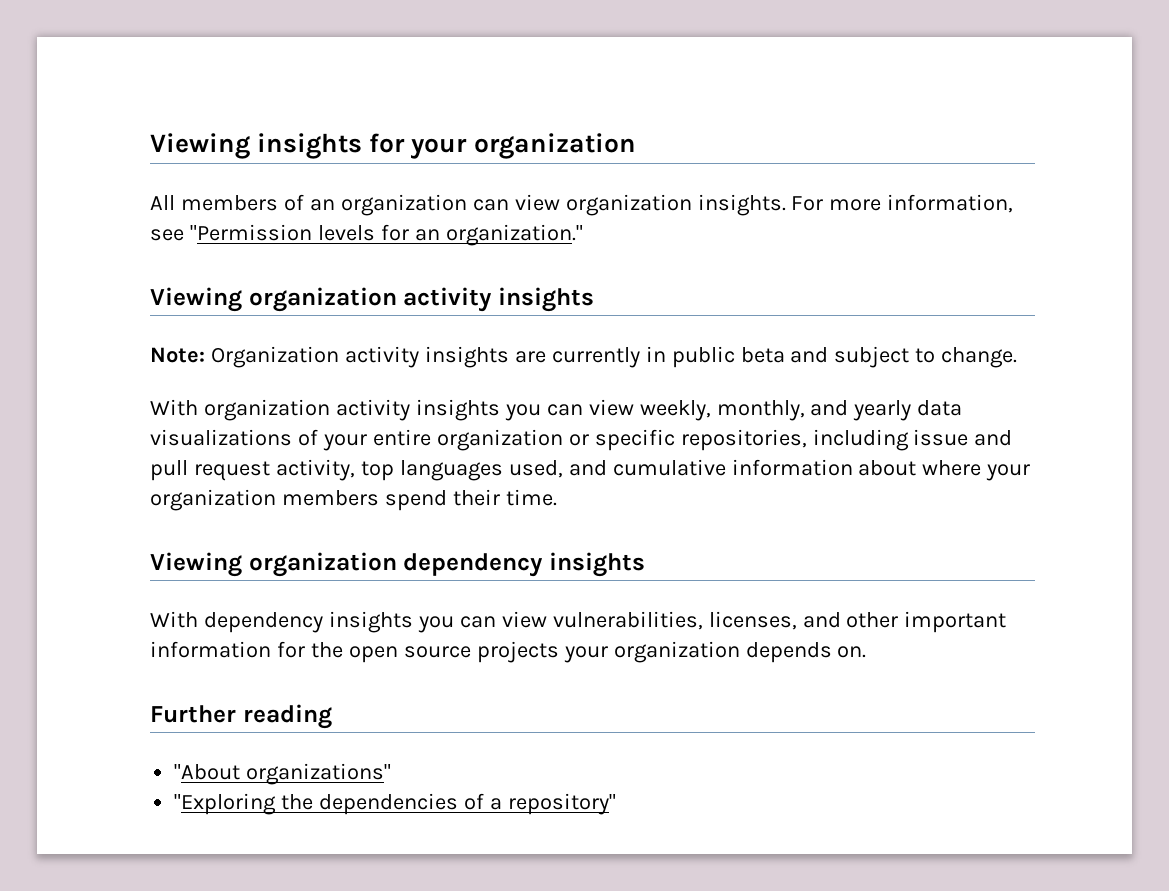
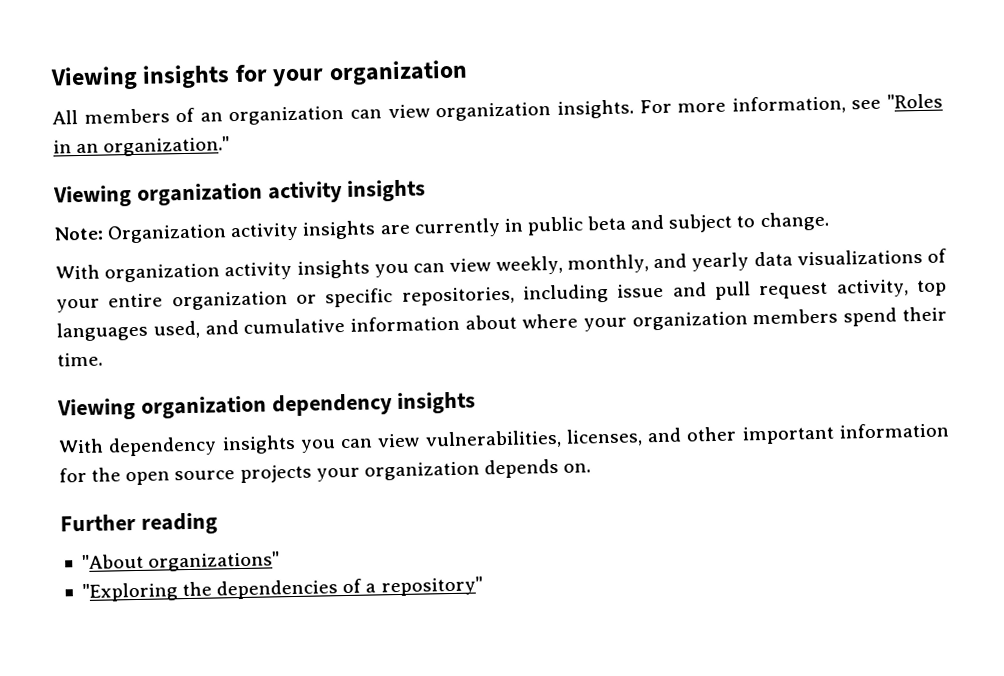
- For more information, see "Permission levels for an organization."
+ For more information, see "Roles in an organization."

